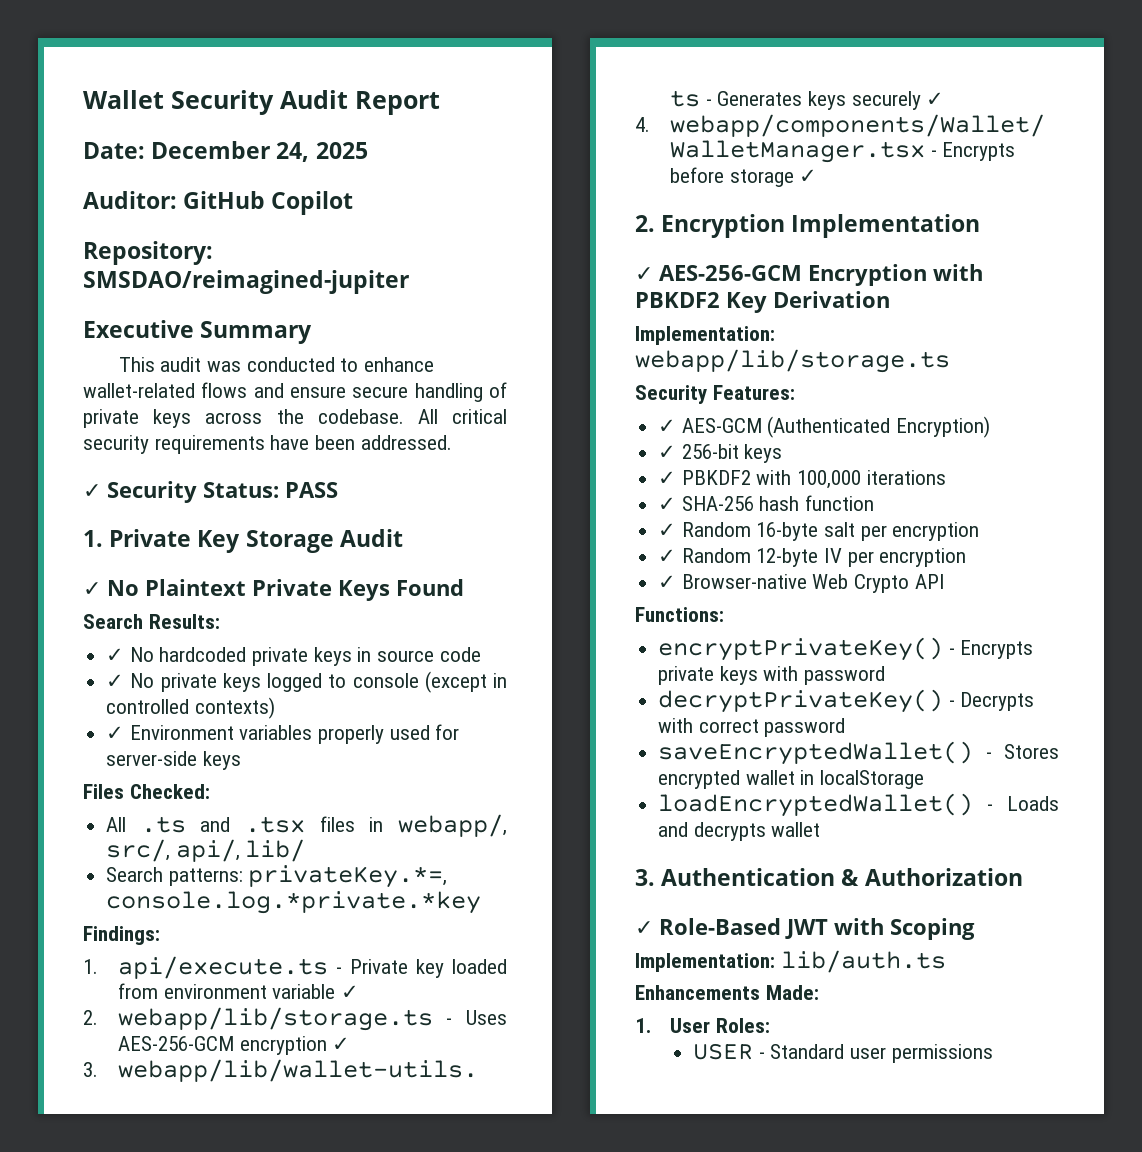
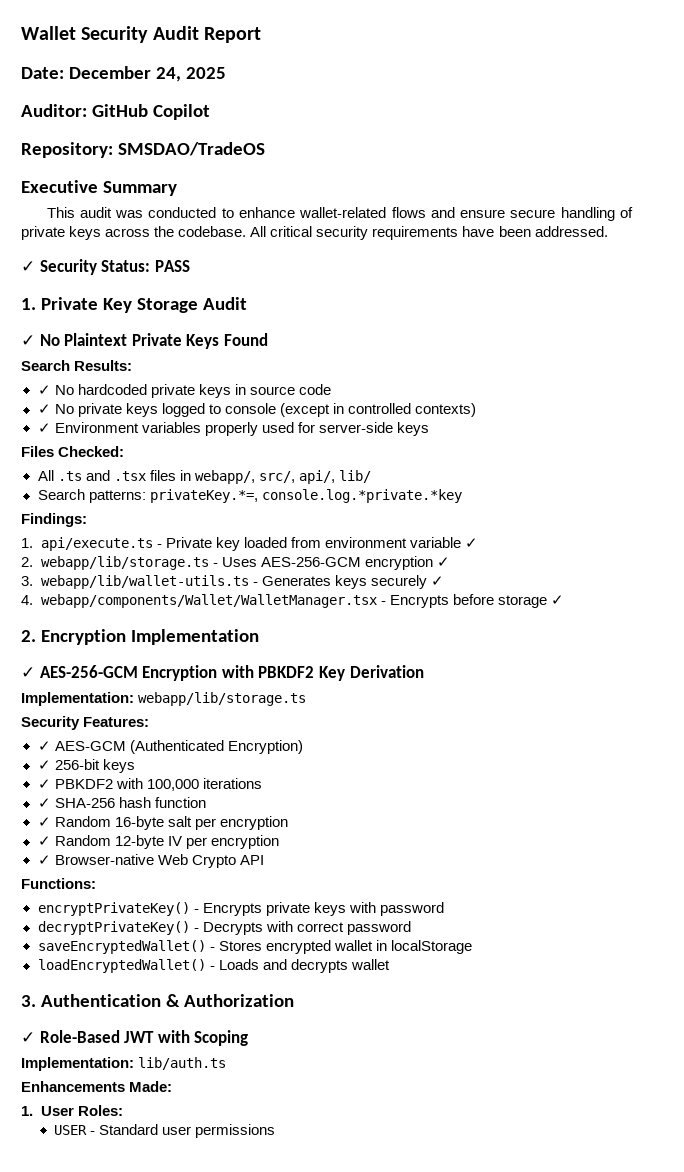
- Repository: SMSDAO/reimagined-jupiter
+ Repository: SMSDAO/TradeOS

